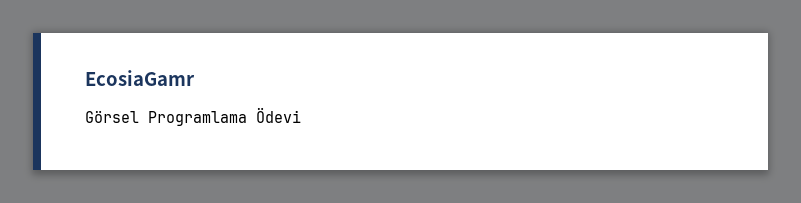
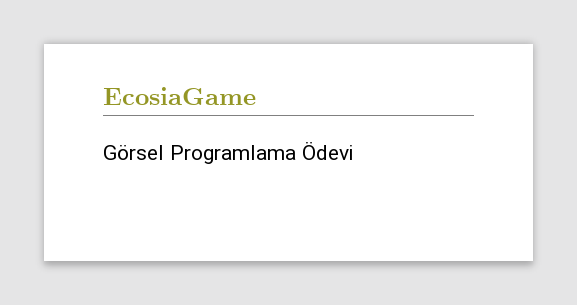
- EcosiaGamr
+ EcosiaGame

